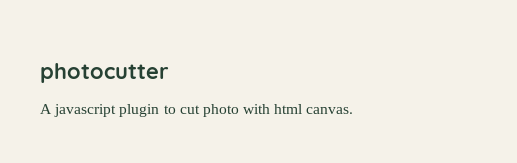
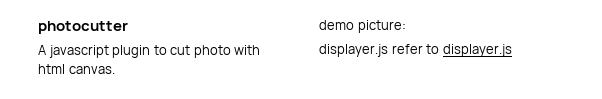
+ demo picture:
+ displayer.js refer to displayer.js

